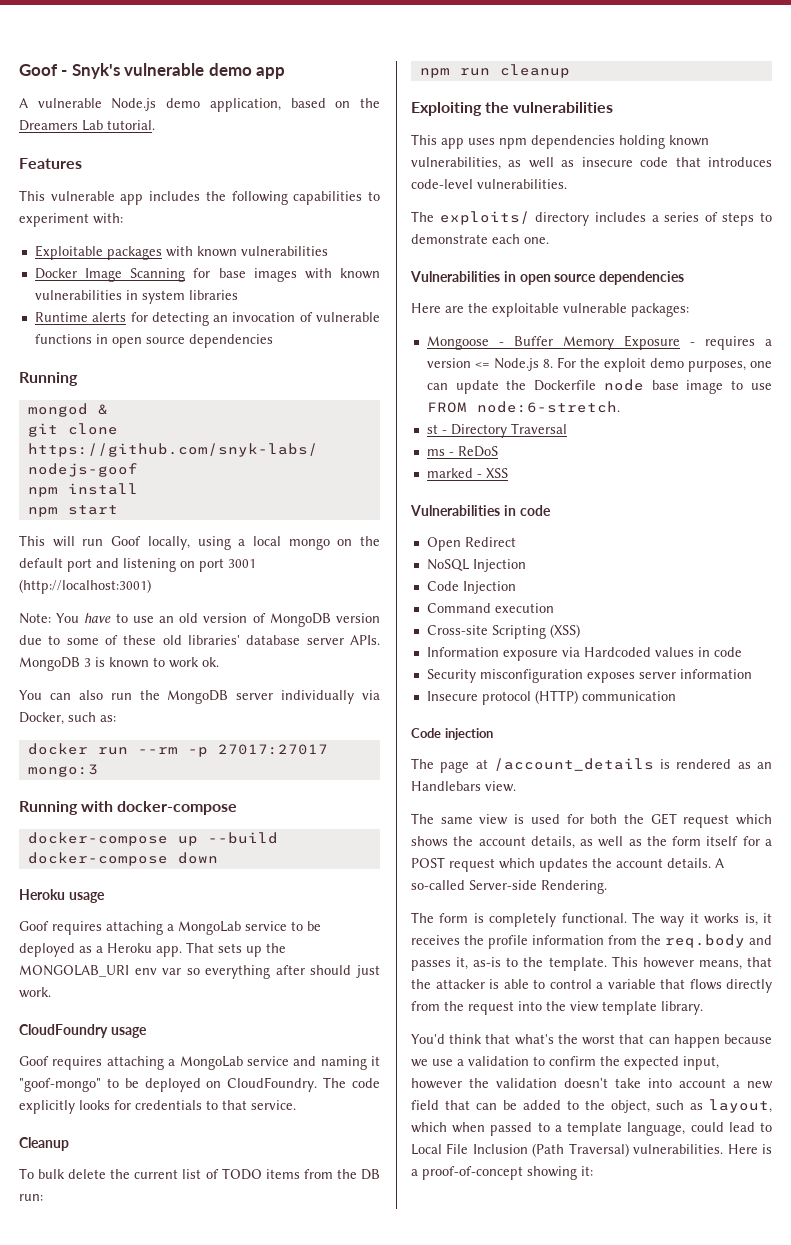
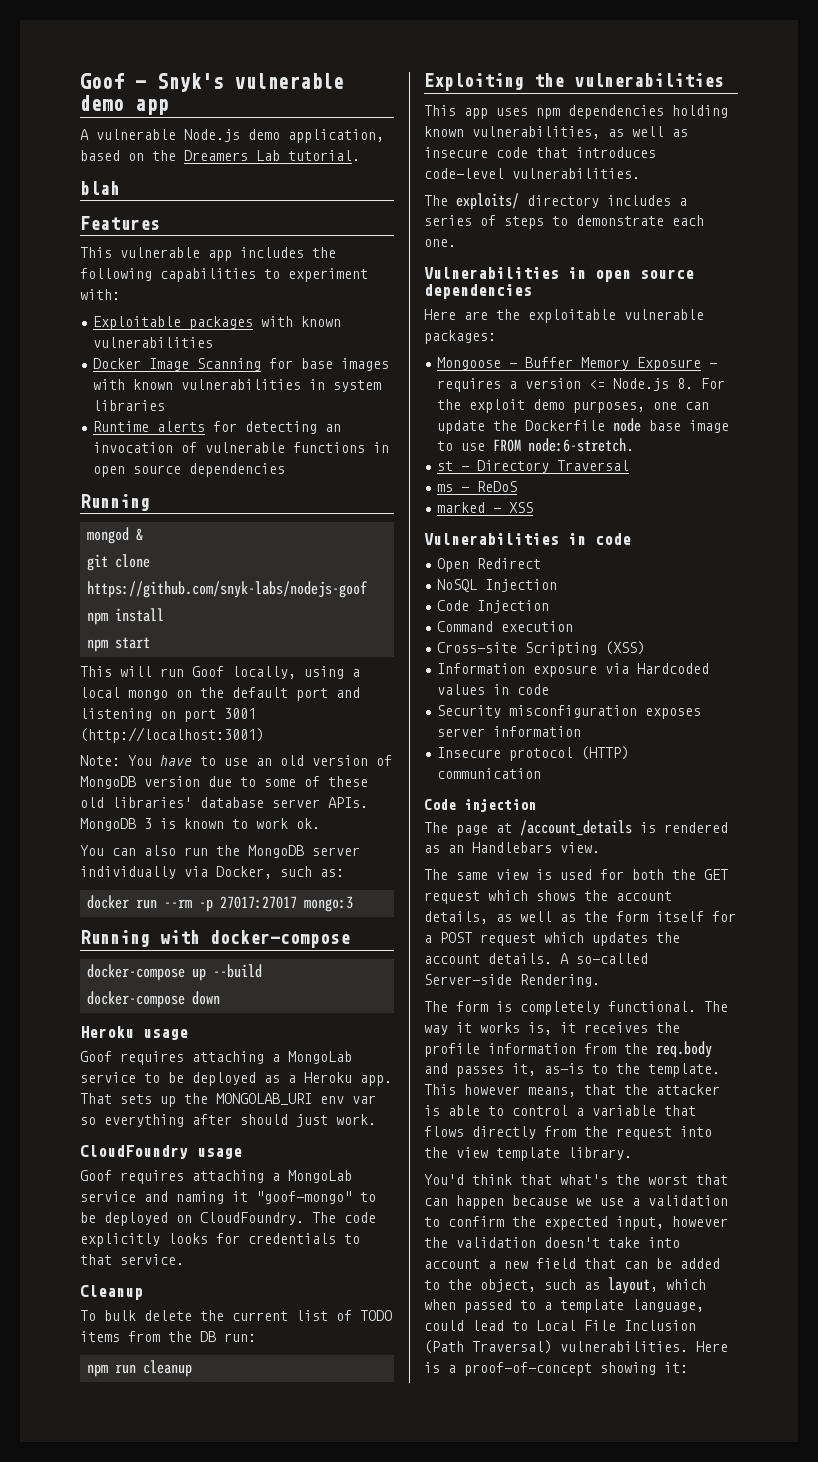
+ blah

